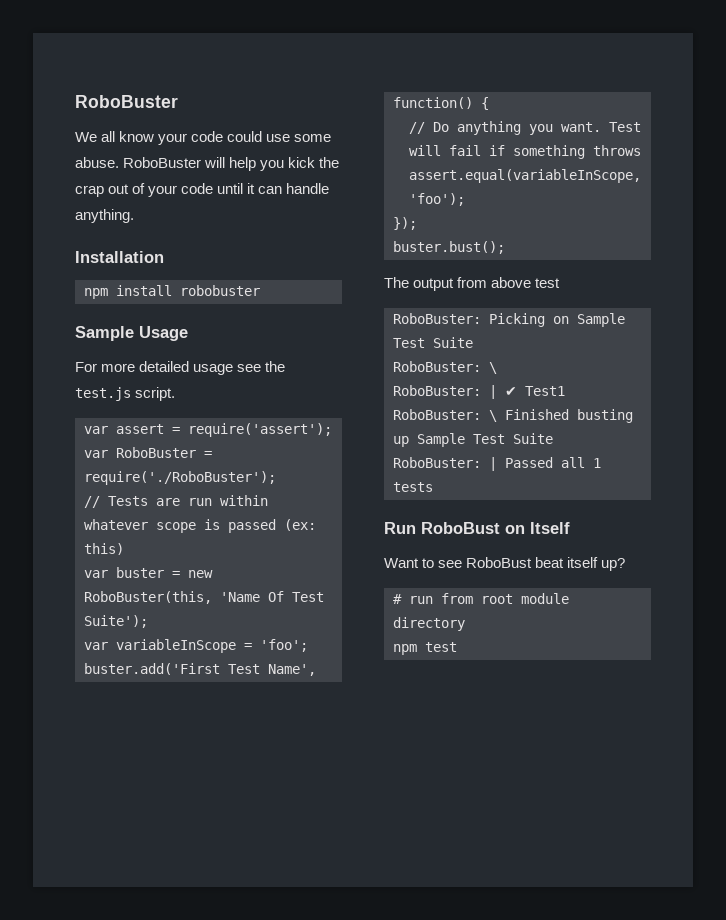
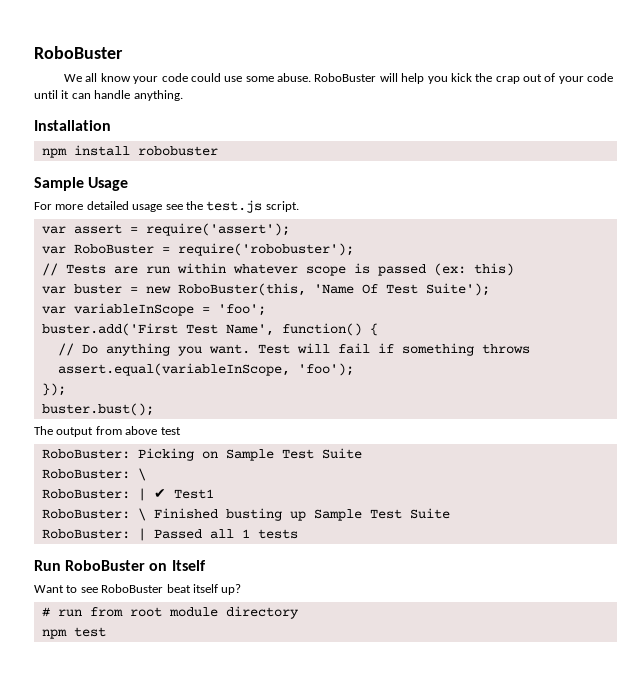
- var RoboBuster = require('./RoboBuster');
+ var RoboBuster = require('robobuster');
- Run RoboBust on Itself
+ Run RoboBuster on Itself
- Want to see RoboBust beat itself up?
+ Want to see RoboBuster beat itself up?

